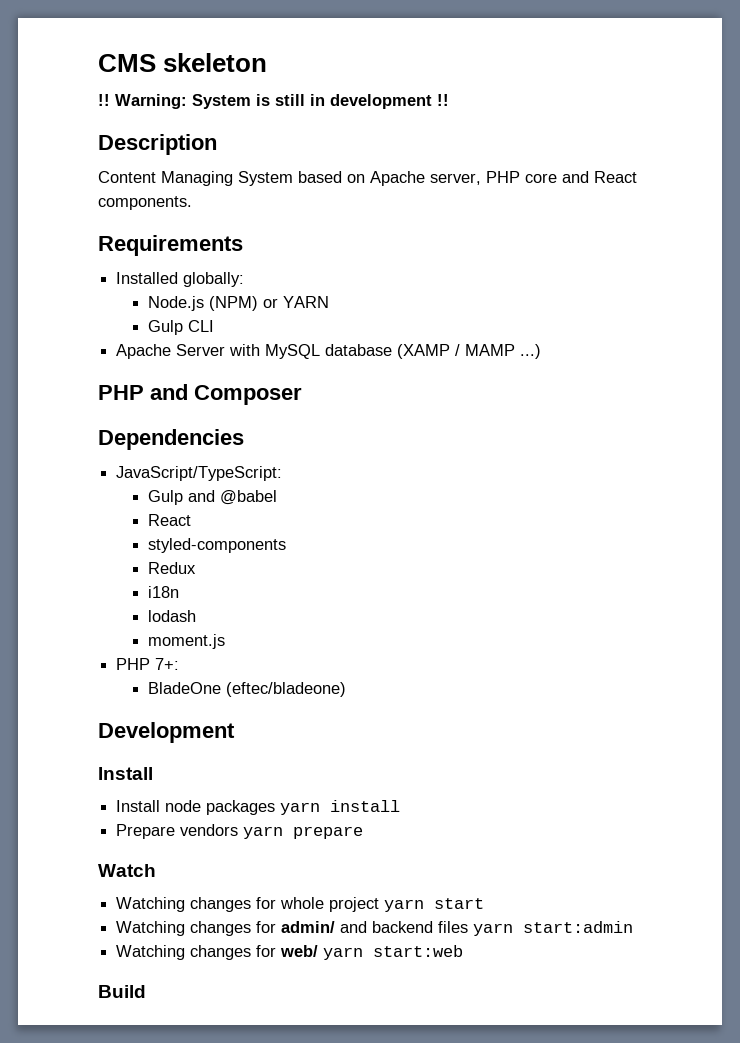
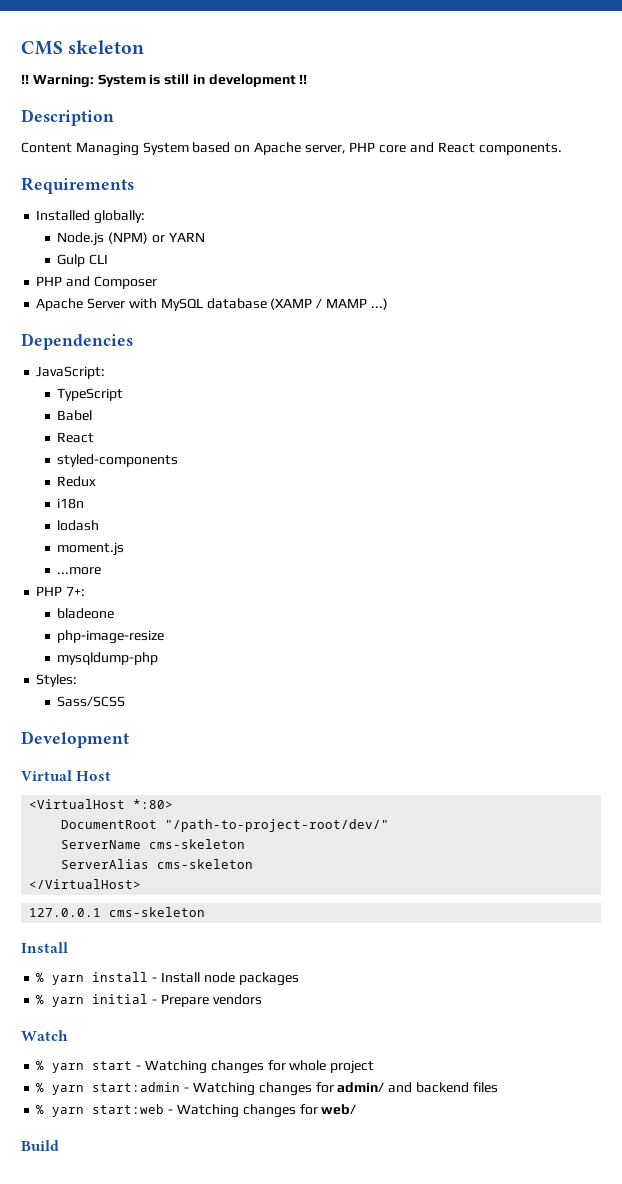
+ PHP and Composer
- PHP and Composer
  Dependencies
- JavaScript/TypeScript:
- Gulp and @babel
+ JavaScript:
+ TypeScript
+ Babel
+ ...more
- BladeOne (eftec/bladeone)
+ bladeone
+ php-image-resize
+ mysqldump-php
+ Styles:
+ Sass/SCSS
  Development
+ Virtual Host
+ <VirtualHost *:80>
+ DocumentRoot "/path-to-project-root/dev/"
+ ServerName cms-skeleton
+ ServerAlias cms-skeleton
+ </VirtualHost>
+ 127.0.0.1 cms-skeleton
  Install
- Install node packages yarn install
- Prepare vendors yarn prepare
+ % yarn install - Install node packages
+ % yarn initial - Prepare vendors
- Watching changes for whole project yarn start
- Watching changes for admin/ and backend files yarn start:admin
- Watching changes for web/ yarn start:web
+ % yarn start - Watching changes for whole project
+ % yarn start:admin - Watching changes for admin/ and backend files
+ % yarn start:web - Watching changes for web/

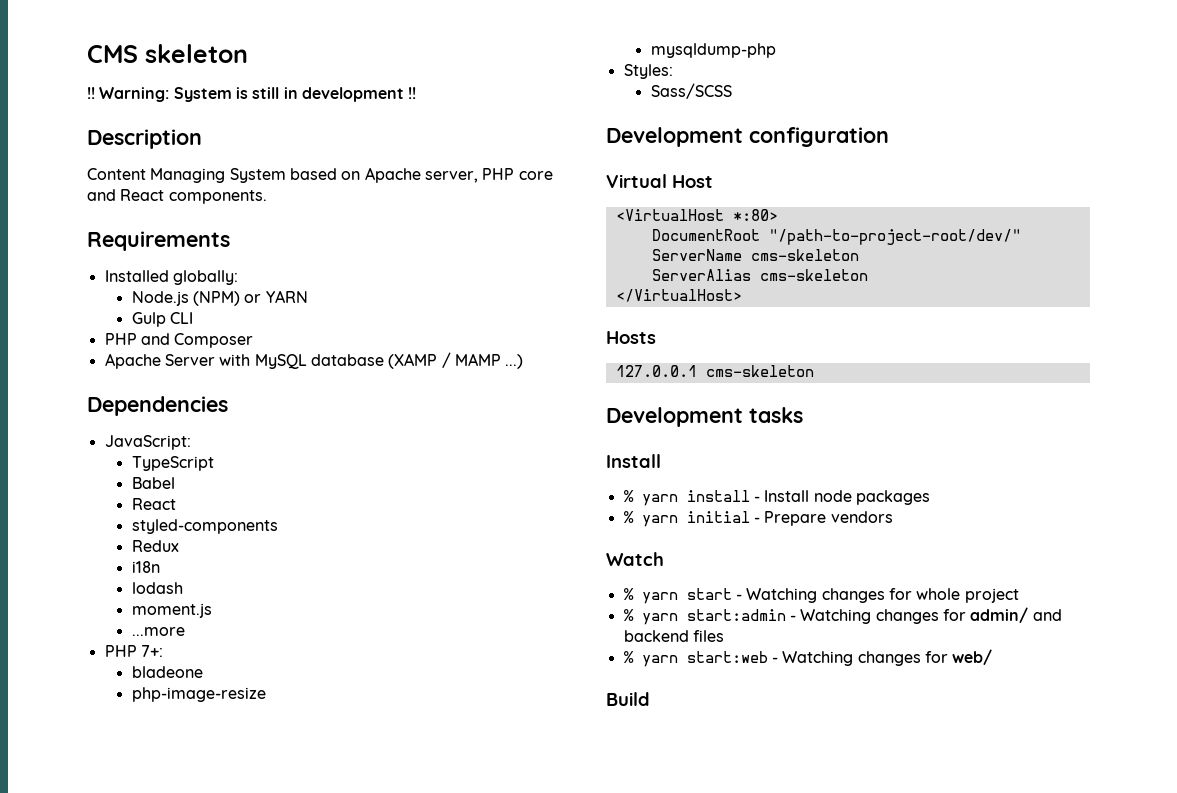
- Development
+ Development configuration
+ Hosts
+ Development tasks

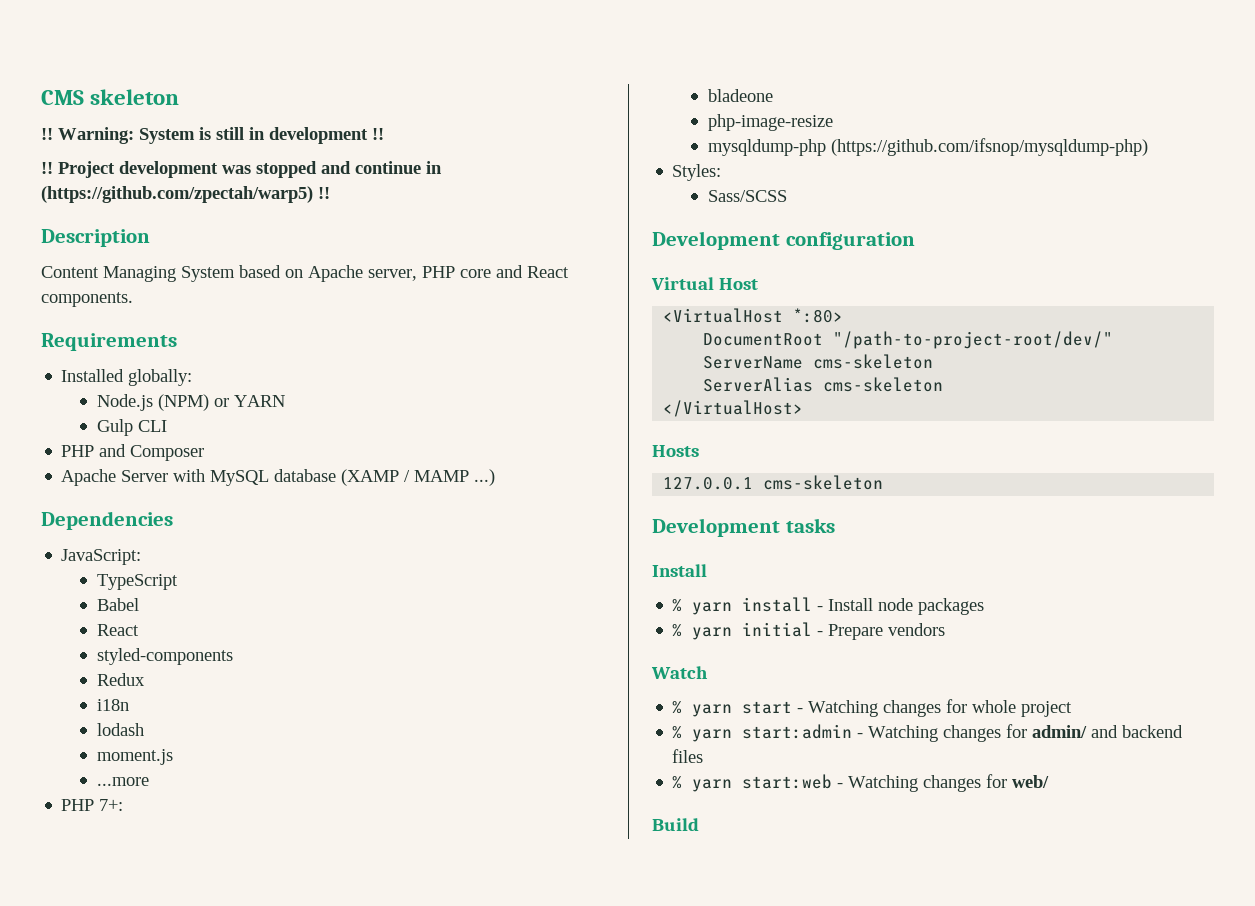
+ !! Project development was stopped and continue in (https://github.com/zpectah/warp5) !!
- mysqldump-php
+ mysqldump-php (https://github.com/ifsnop/mysqldump-php)

